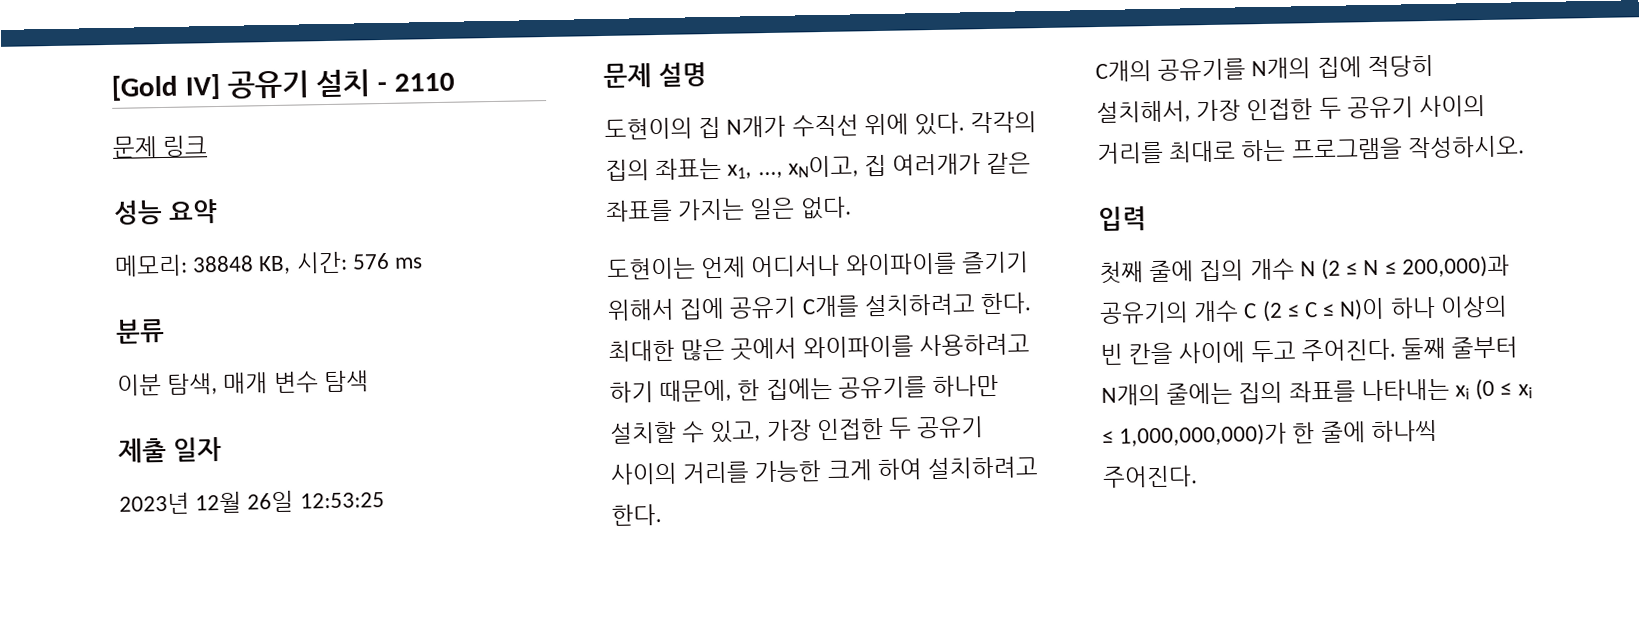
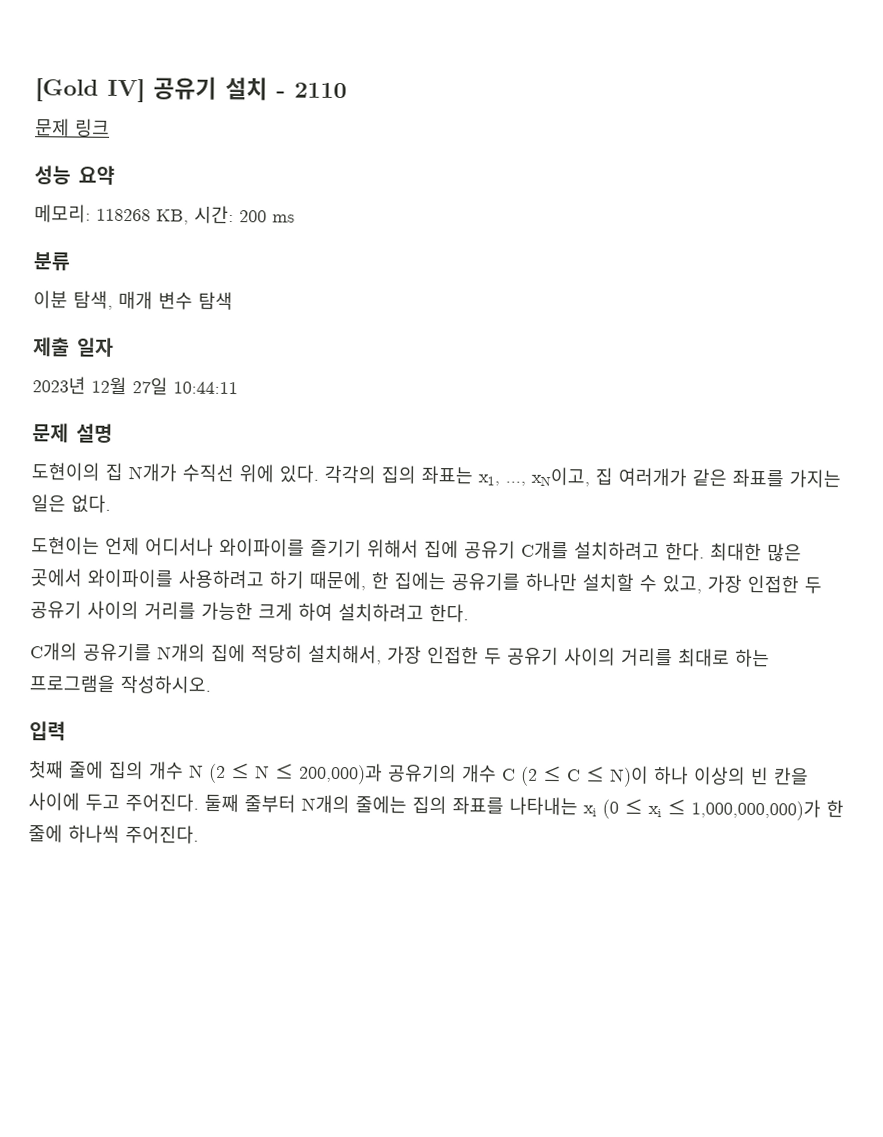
- 메모리: 38848 KB, 시간: 576 ms
+ 메모리: 118268 KB, 시간: 200 ms
- 2023년 12월 26일 12:53:25
+ 2023년 12월 27일 10:44:11

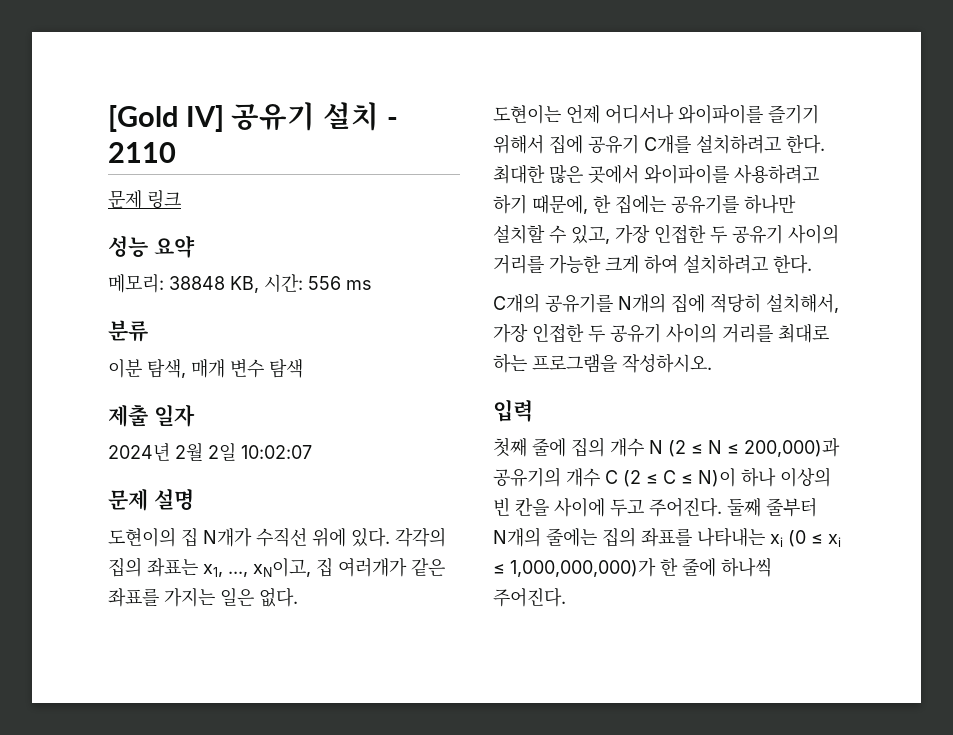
- 메모리: 118268 KB, 시간: 200 ms
+ 메모리: 38848 KB, 시간: 556 ms
- 2023년 12월 27일 10:44:11
+ 2024년 2월 2일 10:02:07

